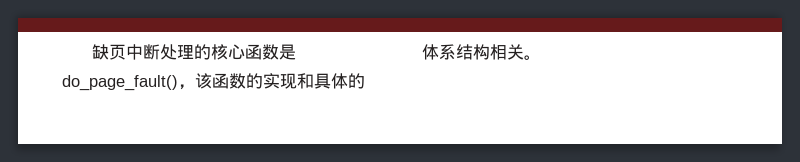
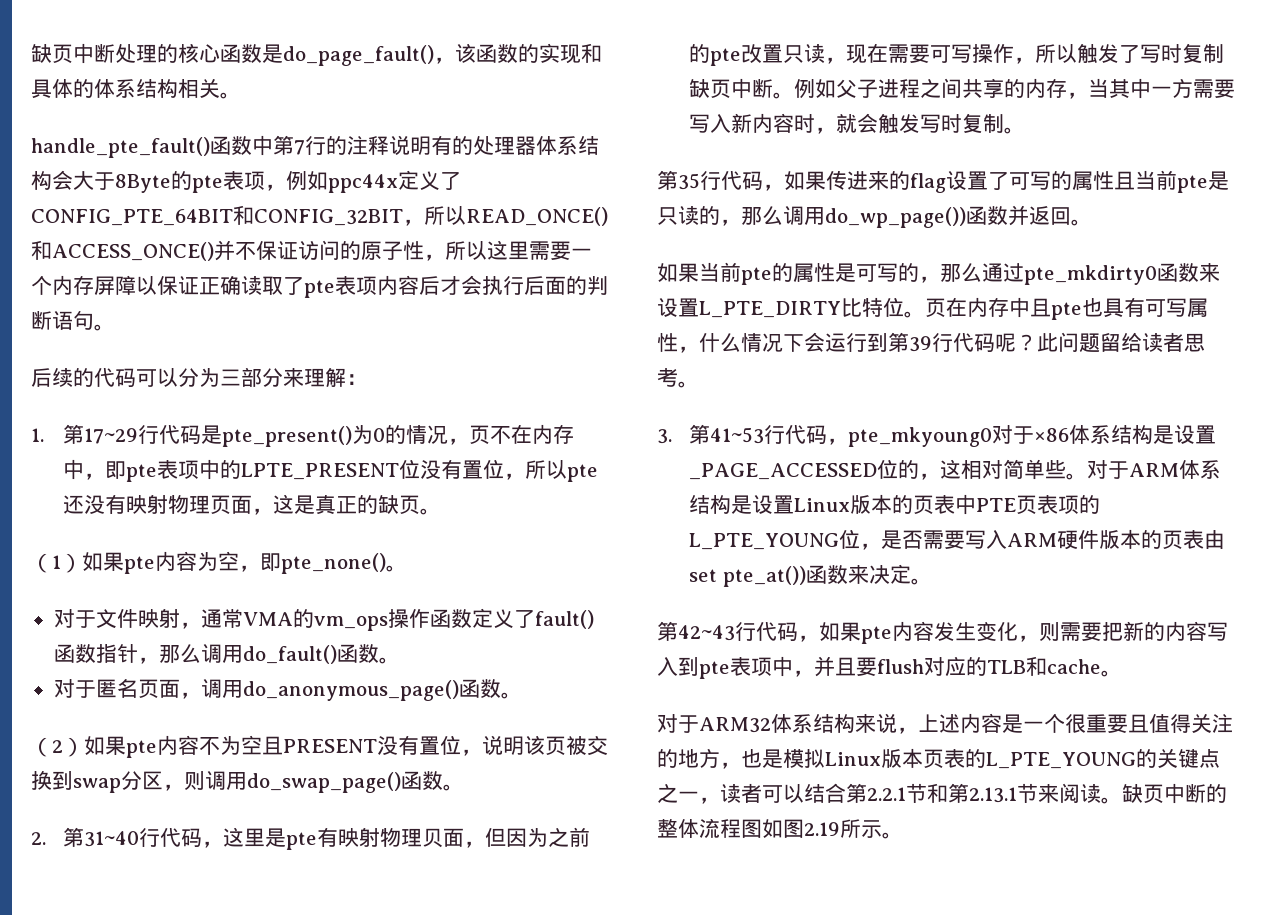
+ handle_pte_fault()函数中第7行的注释说明有的处理器体系结构会大于8Byte的pte表项，例如ppc44x定义了CONFIG_PTE_64BIT和CONFIG_32BIT，所以READ_ONCE()和ACCESS_ONCE()并不保证访问的原子性，所以这里需要一个内存屏障以保证正确读取了pte表项内容后才会执行后面的判断语句。
+ 后续的代码可以分为三部分来理解：
+ 1.第17~29行代码是pte_present()为0的情况，页不在内存中，即pte表项中的LPTE_PRESENT位没有置位，所以pte还没有映射物理页面，这是真正的缺页。
+ （1）如果pte内容为空，即pte_none()。
+ 对于文件映射，通常VMA的vm_ops操作函数定义了fault()函数指针，那么调用do_fault()函数。
+ 对于匿名页面，调用do_anonymous_page()函数。
+ （2）如果pte内容不为空且PRESENT没有置位，说明该页被交换到swap分区，则调用do_swap_page()函数。
+ 2.第31~40行代码，这里是pte有映射物理贝面，但因为之前的pte改置只读，现在需要可写操作，所以触发了写时复制缺页中断。例如父子进程之间共享的内存，当其中一方需要写入新内容时，就会触发写时复制。
+ 第35行代码，如果传进来的flag设置了可写的属性且当前pte是只读的，那么调用do_wp_page())函数并返回。
+ 如果当前pte的属性是可写的，那么通过pte_mkdirty0函数来设置L_PTE_DIRTY比特位。页在内存中且pte也具有可写属性，什么情况下会运行到第39行代码呢？此问题留给读者思考。
+ 3.第41~53行代码，pte_mkyoung0对于×86体系结构是设置_PAGE_ACCESSED位的，这相对简单些。对于ARM体系结构是设置Linux版本的页表中PTE页表项的L_PTE_YOUNG位，是否需要写入ARM硬件版本的页表由set pte_at())函数来决定。
+ 第42~43行代码，如果pte内容发生变化，则需要把新的内容写入到pte表项中，并且要flush对应的TLB和cache。
+ 对于ARM32体系结构来说，上述内容是一个很重要且值得关注的地方，也是模拟Linux版本页表的L_PTE_YOUNG的关键点之一，读者可以结合第2.2.1节和第2.13.1节来阅读。缺页中断的整体流程图如图2.19所示。

